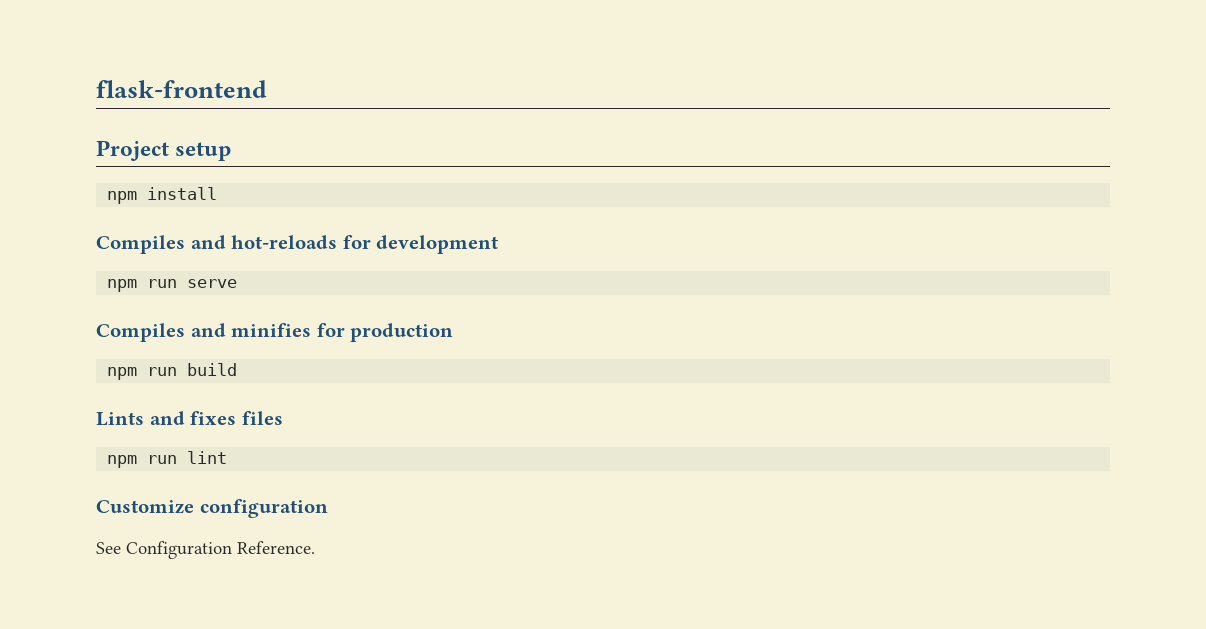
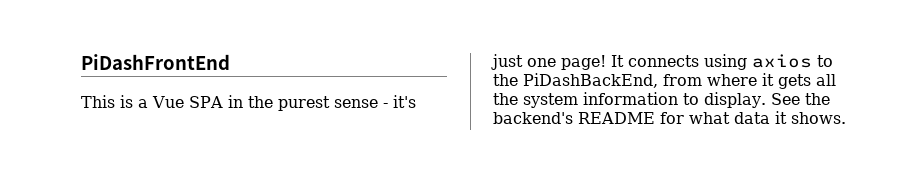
- flask-frontend
- Project setup
- npm install
- Compiles and hot-reloads for development
- npm run serve
- Compiles and minifies for production
- npm run build
- Lints and fixes files
- npm run lint
- Customize configuration
- See Configuration Reference.
+ PiDashFrontEnd
+ This is a Vue SPA in the purest sense - it's just one page! It connects using axios to the PiDashBackEnd, from where it gets all the system information to display. See the backend's README for what data it shows.

